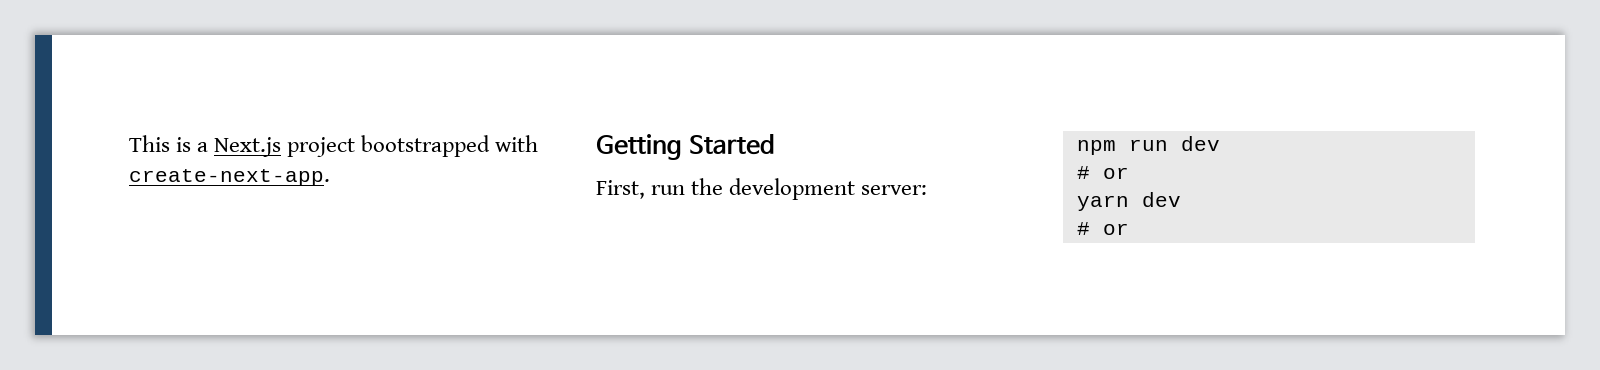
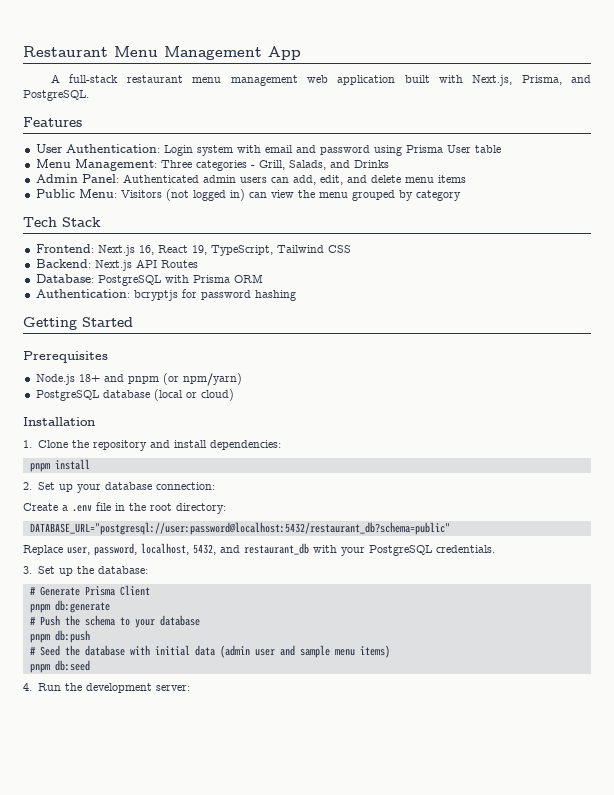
- This is a Next.js project bootstrapped with create-next-app.
+ Restaurant Menu Management App
+ A full-stack restaurant menu management web application built with Next.js, Prisma, and PostgreSQL.
+ Features
+ User Authentication: Login system with email and password using Prisma User table
+ Menu Management: Three categories - Grill, Salads, and Drinks
+ Admin Panel: Authenticated admin users can add, edit, and delete menu items
+ Public Menu: Visitors (not logged in) can view the menu grouped by category
+ Tech Stack
+ Frontend: Next.js 16, React 19, TypeScript, Tailwind CSS
+ Backend: Next.js API Routes
+ Database: PostgreSQL with Prisma ORM
+ Authentication: bcryptjs for password hashing
  Getting Started
- First, run the development server:
- npm run dev
- # or
- yarn dev
- # or
+ Prerequisites
+ Node.js 18+ and pnpm (or npm/yarn)
+ PostgreSQL database (local or cloud)
+ Installation
+ 1. Clone the repository and install dependencies:
+ pnpm install
+ 2. Set up your database connection:
+ Create a .env file in the root directory:
+ DATABASE_URL="postgresql://user:password@localhost:5432/restaurant_db?schema=public"
+ Replace user, password, localhost, 5432, and restaurant_db with your PostgreSQL credentials.
+ 3. Set up the database:
+ # Generate Prisma Client
+ pnpm db:generate
+ # Push the schema to your database
+ pnpm db:push
+ # Seed the database with initial data (admin user and sample menu items)
+ pnpm db:seed
+ 4. Run the development server:

